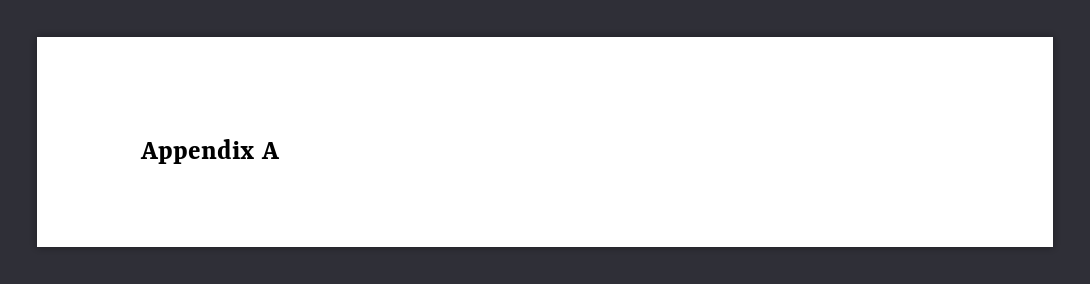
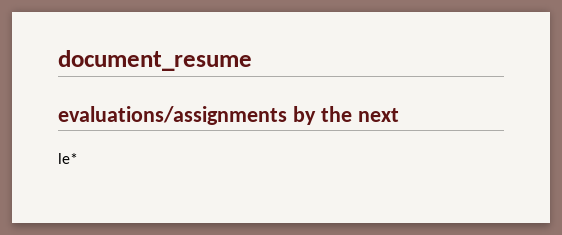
- Appendix A
+ document_resume
+ evaluations/assignments by the next
+ le*

